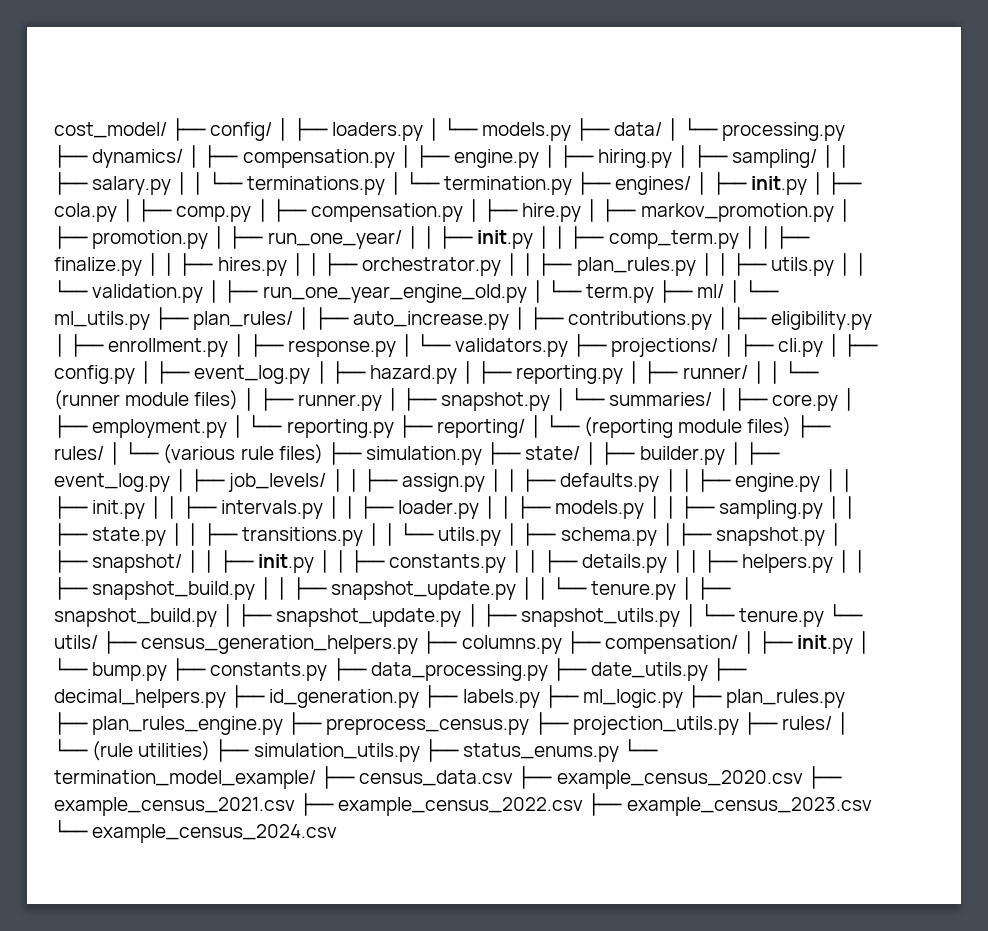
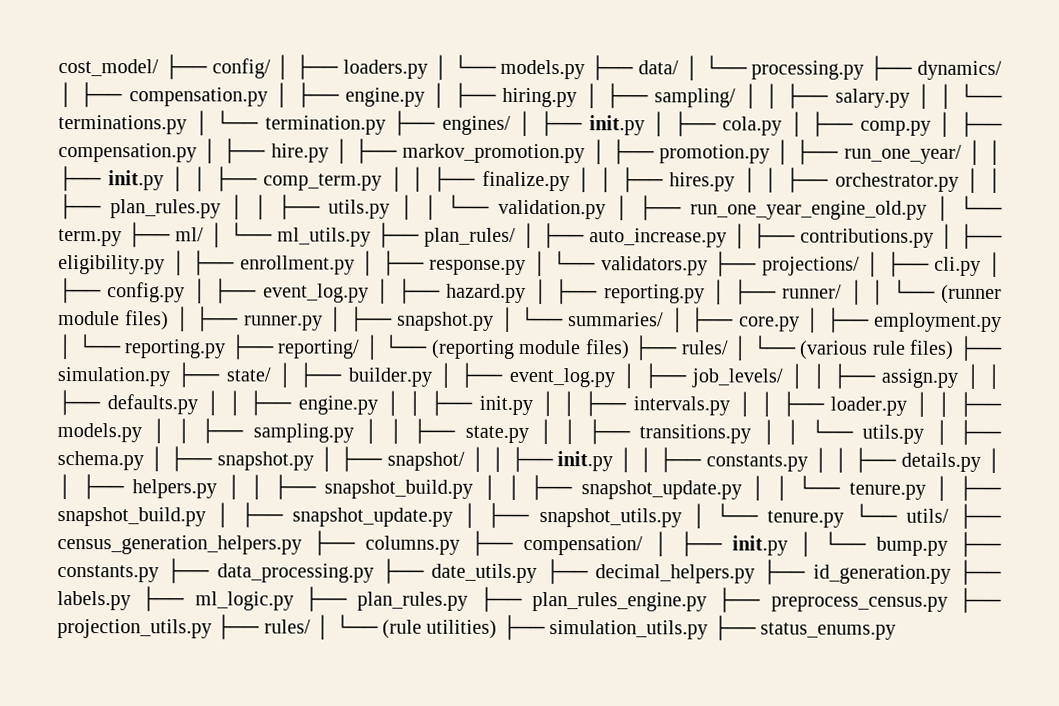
- cost_model/ ├── config/ │ ├── loaders.py │ └── models.py ├── data/ │ └── processing.py ├── dynamics/ │ ├── compensation.py │ ├── engine.py │ ├── hiring.py │ ├── sampling/ │ │ ├── salary.py │ │ └── terminations.py │ └── termination.py ├── engines/ │ ├── init.py │ ├── cola.py │ ├── comp.py │ ├── compensation.py │ ├── hire.py │ ├── markov_promotion.py │ ├── promotion.py │ ├── run_one_year/ │ │ ├── init.py │ │ ├── comp_term.py │ │ ├── finalize.py │ │ ├── hires.py │ │ ├── orchestrator.py │ │ ├── plan_rules.py │ │ ├── utils.py │ │ └── validation.py │ ├── run_one_year_engine_old.py │ └── term.py ├── ml/ │ └── ml_utils.py ├── plan_rules/ │ ├── auto_increase.py │ ├── contributions.py │ ├── eligibility.py │ ├── enrollment.py │ ├── response.py │ └── validators.py ├── projections/ │ ├── cli.py │ ├── config.py │ ├── event_log.py │ ├── hazard.py │ ├── reporting.py │ ├── runner/ │ │ └── (runner module files) │ ├── runner.py │ ├── snapshot.py │ └── summaries/ │ ├── core.py │ ├── employment.py │ └── reporting.py ├── reporting/ │ └── (reporting module files) ├── rules/ │ └── (various rule files) ├── simulation.py ├── state/ │ ├── builder.py │ ├── event_log.py │ ├── job_levels/ │ │ ├── assign.py │ │ ├── defaults.py │ │ ├── engine.py │ │ ├── init.py │ │ ├── intervals.py │ │ ├── loader.py │ │ ├── models.py │ │ ├── sampling.py │ │ ├── state.py │ │ ├── transitions.py │ │ └── utils.py │ ├── schema.py │ ├── snapshot.py │ ├── snapshot/ │ │ ├── init.py │ │ ├── constants.py │ │ ├── details.py │ │ ├── helpers.py │ │ ├── snapshot_build.py │ │ ├── snapshot_update.py │ │ └── tenure.py │ ├── snapshot_build.py │ ├── snapshot_update.py │ ├── snapshot_utils.py │ └── tenure.py └── utils/ ├── census_generation_helpers.py ├── columns.py ├── compensation/ │ ├── init.py │ └── bump.py ├── constants.py ├── data_processing.py ├── date_utils.py ├── decimal_helpers.py ├── id_generation.py ├── labels.py ├── ml_logic.py ├── plan_rules.py ├── plan_rules_engine.py ├── preprocess_census.py ├── projection_utils.py ├── rules/ │ └── (rule utilities) ├── simulation_utils.py ├── status_enums.py └── termination_model_example/ ├── census_data.csv ├── example_census_2020.csv ├── example_census_2021.csv ├── example_census_2022.csv ├── example_census_2023.csv └── example_census_2024.csv
+ cost_model/ ├── config/ │ ├── loaders.py │ └── models.py ├── data/ │ └── processing.py ├── dynamics/ │ ├── compensation.py │ ├── engine.py │ ├── hiring.py │ ├── sampling/ │ │ ├── salary.py │ │ └── terminations.py │ └── termination.py ├── engines/ │ ├── init.py │ ├── cola.py │ ├── comp.py │ ├── compensation.py │ ├── hire.py │ ├── markov_promotion.py │ ├── promotion.py │ ├── run_one_year/ │ │ ├── init.py │ │ ├── comp_term.py │ │ ├── finalize.py │ │ ├── hires.py │ │ ├── orchestrator.py │ │ ├── plan_rules.py │ │ ├── utils.py │ │ └── validation.py │ ├── run_one_year_engine_old.py │ └── term.py ├── ml/ │ └── ml_utils.py ├── plan_rules/ │ ├── auto_increase.py │ ├── contributions.py │ ├── eligibility.py │ ├── enrollment.py │ ├── response.py │ └── validators.py ├── projections/ │ ├── cli.py │ ├── config.py │ ├── event_log.py │ ├── hazard.py │ ├── reporting.py │ ├── runner/ │ │ └── (runner module files) │ ├── runner.py │ ├── snapshot.py │ └── summaries/ │ ├── core.py │ ├── employment.py │ └── reporting.py ├── reporting/ │ └── (reporting module files) ├── rules/ │ └── (various rule files) ├── simulation.py ├── state/ │ ├── builder.py │ ├── event_log.py │ ├── job_levels/ │ │ ├── assign.py │ │ ├── defaults.py │ │ ├── engine.py │ │ ├── init.py │ │ ├── intervals.py │ │ ├── loader.py │ │ ├── models.py │ │ ├── sampling.py │ │ ├── state.py │ │ ├── transitions.py │ │ └── utils.py │ ├── schema.py │ ├── snapshot.py │ ├── snapshot/ │ │ ├── init.py │ │ ├── constants.py │ │ ├── details.py │ │ ├── helpers.py │ │ ├── snapshot_build.py │ │ ├── snapshot_update.py │ │ └── tenure.py │ ├── snapshot_build.py │ ├── snapshot_update.py │ ├── snapshot_utils.py │ └── tenure.py └── utils/ ├── census_generation_helpers.py ├── columns.py ├── compensation/ │ ├── init.py │ └── bump.py ├── constants.py ├── data_processing.py ├── date_utils.py ├── decimal_helpers.py ├── id_generation.py ├── labels.py ├── ml_logic.py ├── plan_rules.py ├── plan_rules_engine.py ├── preprocess_census.py ├── projection_utils.py ├── rules/ │ └── (rule utilities) ├── simulation_utils.py ├── status_enums.py

